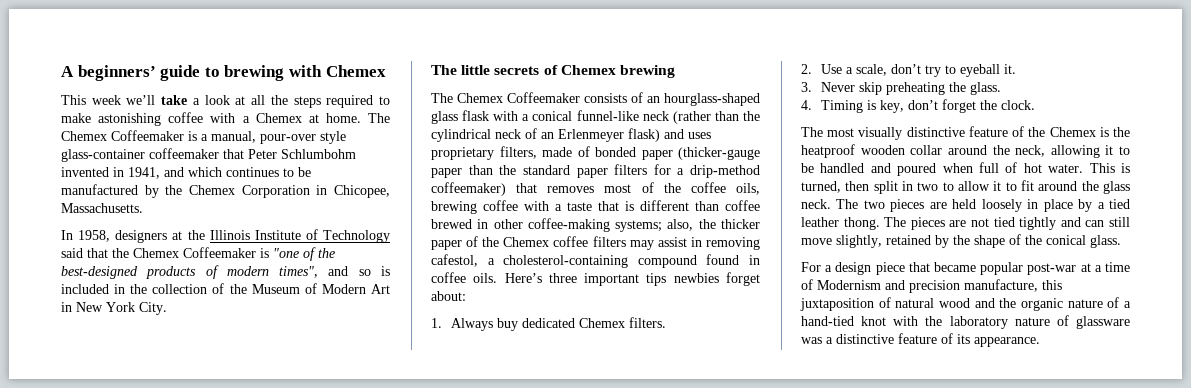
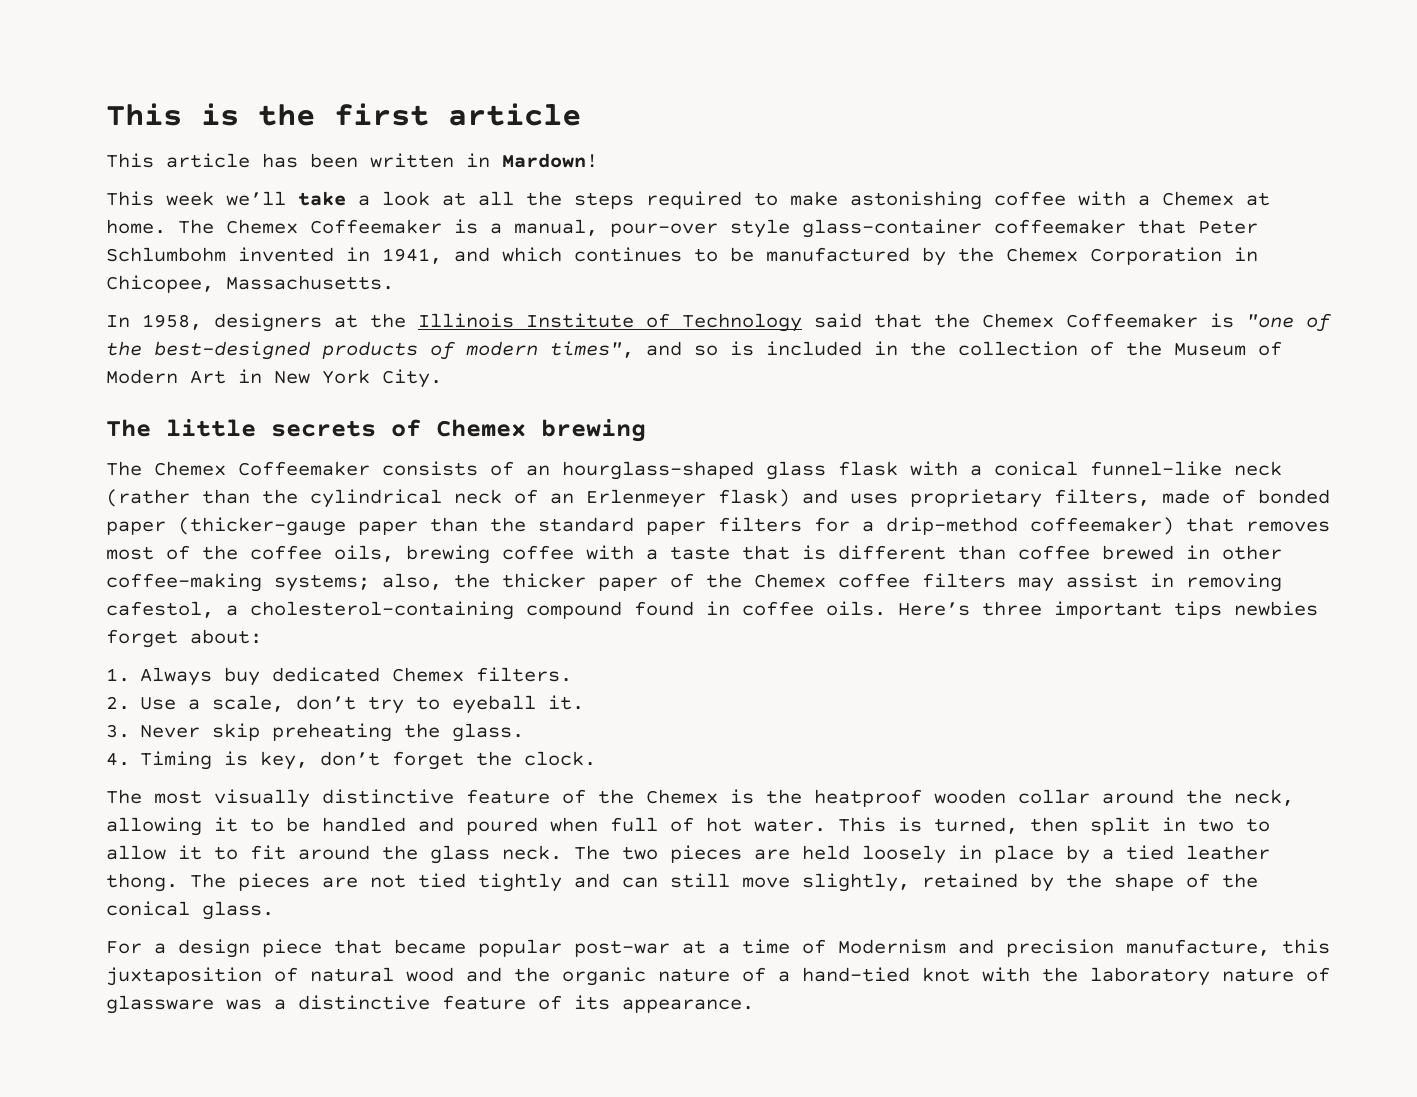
- A beginners’ guide to brewing with Chemex
+ This is the first article
+ This article has been written in Mardown!

